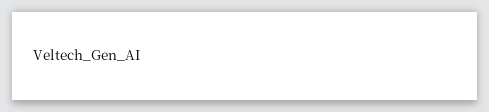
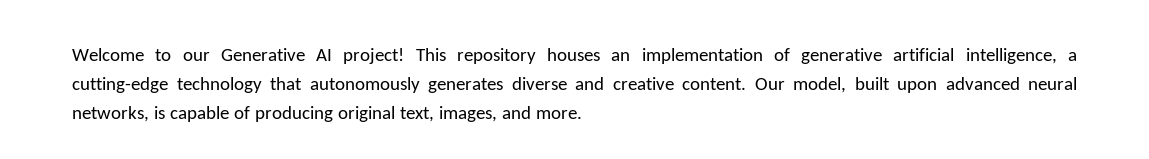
- Veltech_Gen_AI
+ Welcome to our Generative AI project! This repository houses an implementation of generative artificial intelligence, a cutting-edge technology that autonomously generates diverse and creative content. Our model, built upon advanced neural networks, is capable of producing original text, images, and more.

